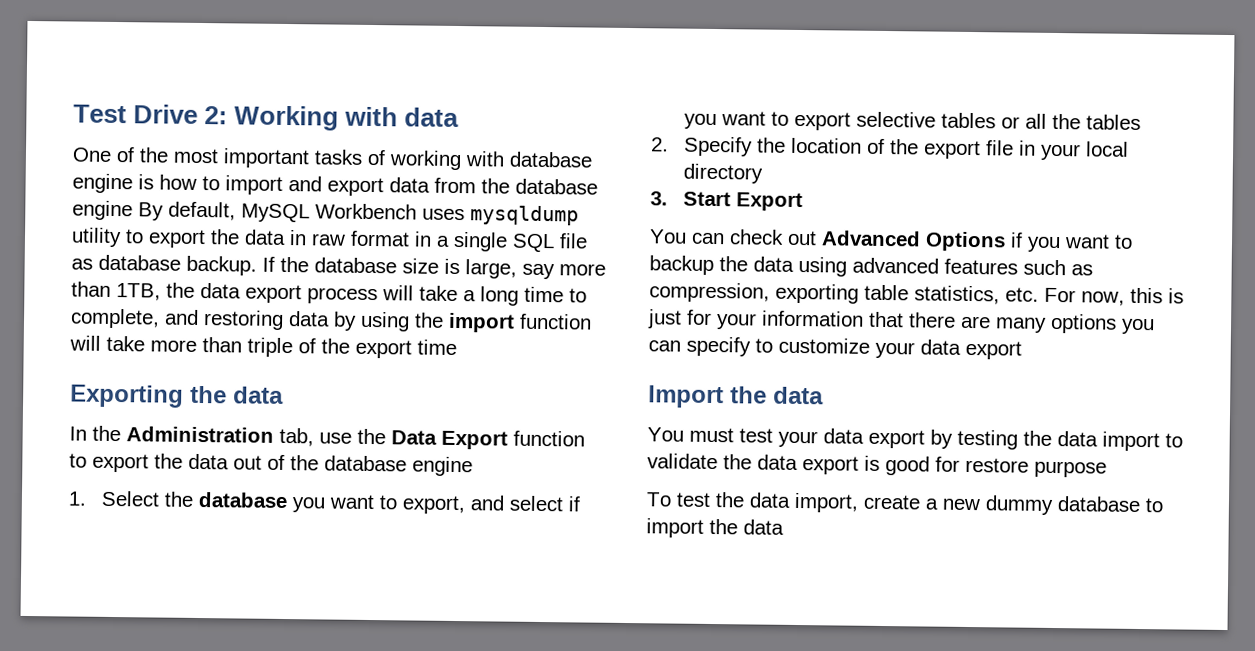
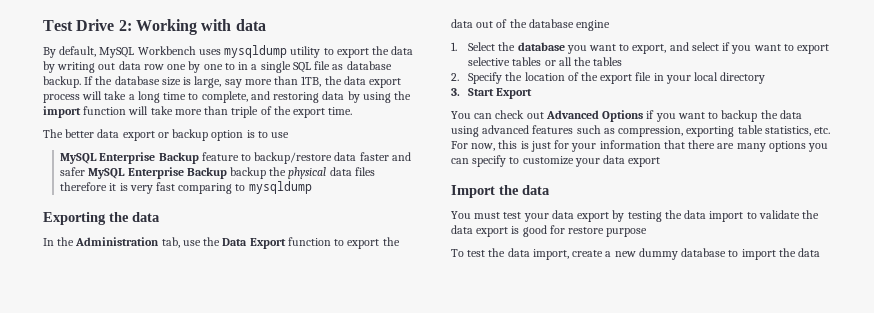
- One of the most important tasks of working with database engine is how to import and export data from the database engine By default, MySQL Workbench uses mysqldump utility to export the data in raw format in a single SQL file as database backup.
+ By default, MySQL Workbench uses mysqldump utility to export the data by writing out data row one by one to in a single SQL file as database backup.
- If the database size is large, say more than 1TB, the data export process will take a long time to complete, and restoring data by using the import function will take more than triple of the export time
+ If the database size is large, say more than 1TB, the data export process will take a long time to complete, and restoring data by using the import function will take more than triple of the export time.
+ The better data export or backup option is to use
+ MySQL Enterprise Backup feature to backup/restore data faster and safer MySQL Enterprise Backup backup the physical data files therefore it is very fast comparing to mysqldump

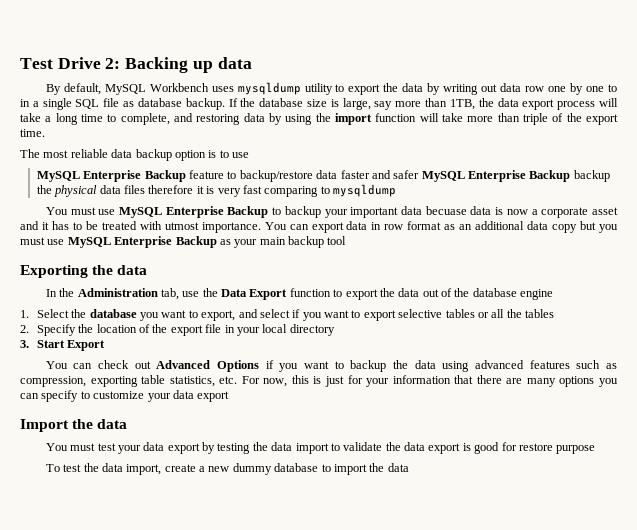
- Test Drive 2: Working with data
+ Test Drive 2: Backing up data
- The better data export or backup option is to use
+ The most reliable data backup option is to use
+ You must use MySQL Enterprise Backup to backup your important data becuase data is now a corporate asset and it has to be treated with utmost importance. You can export data in row format as an additional data copy but you must use MySQL Enterprise Backup as your main backup tool

